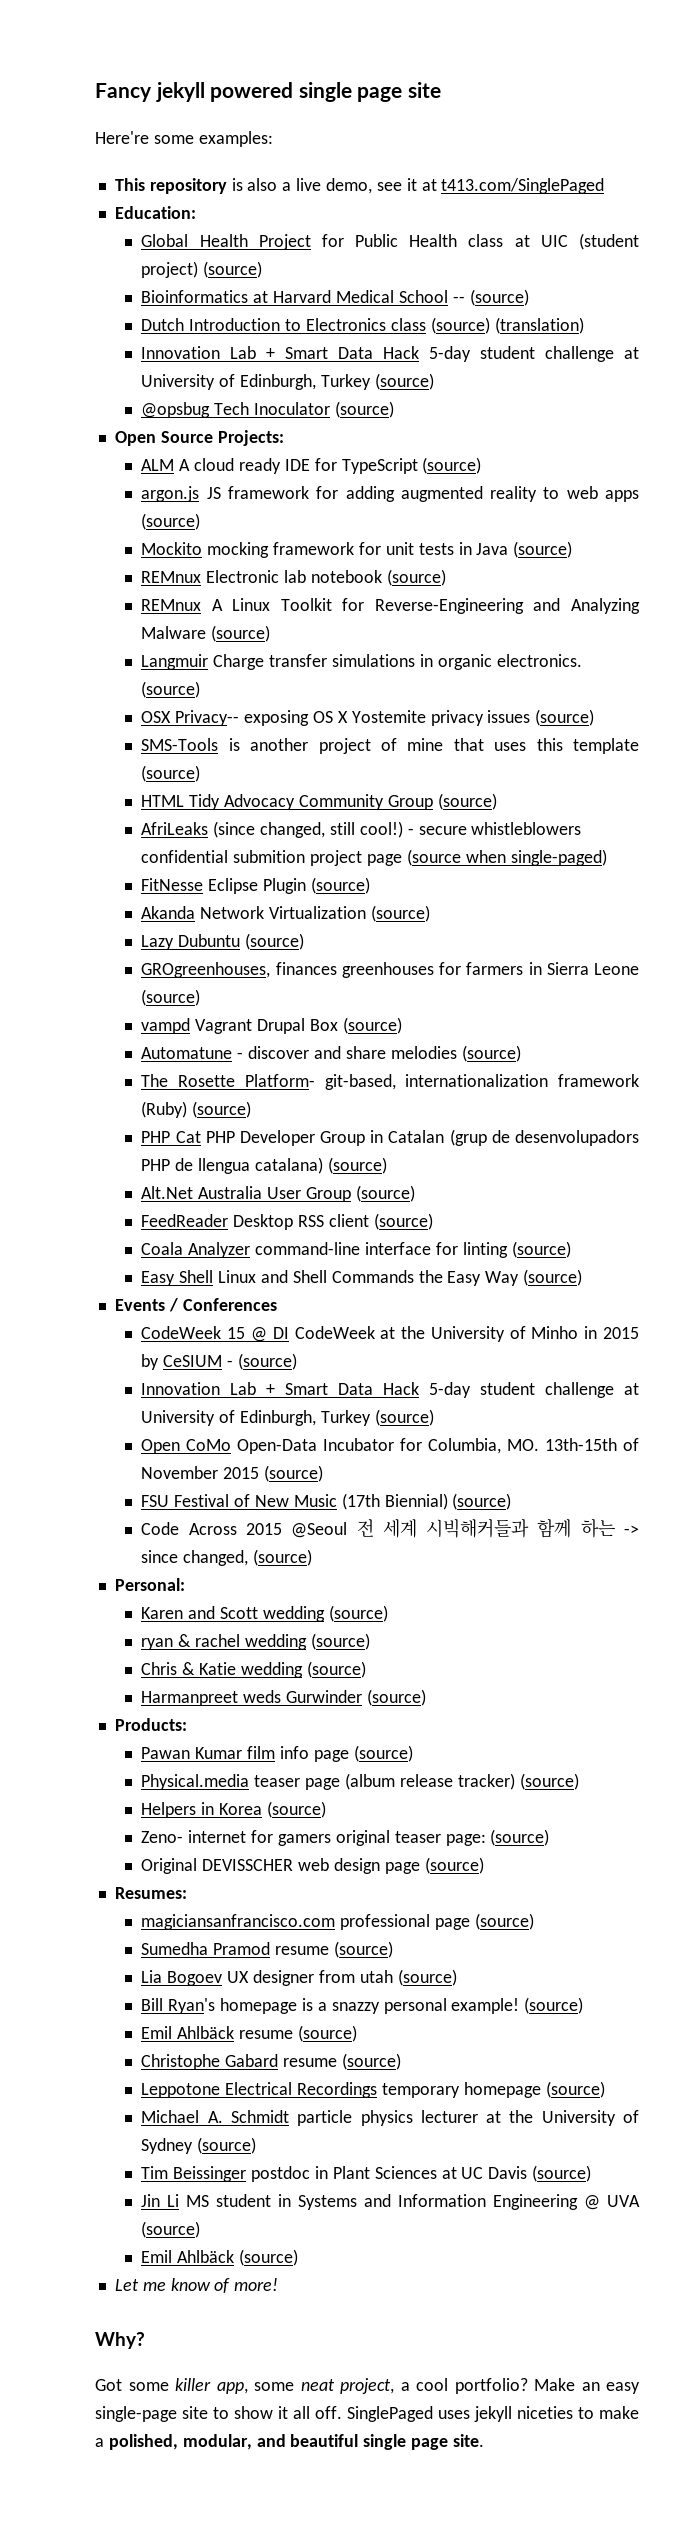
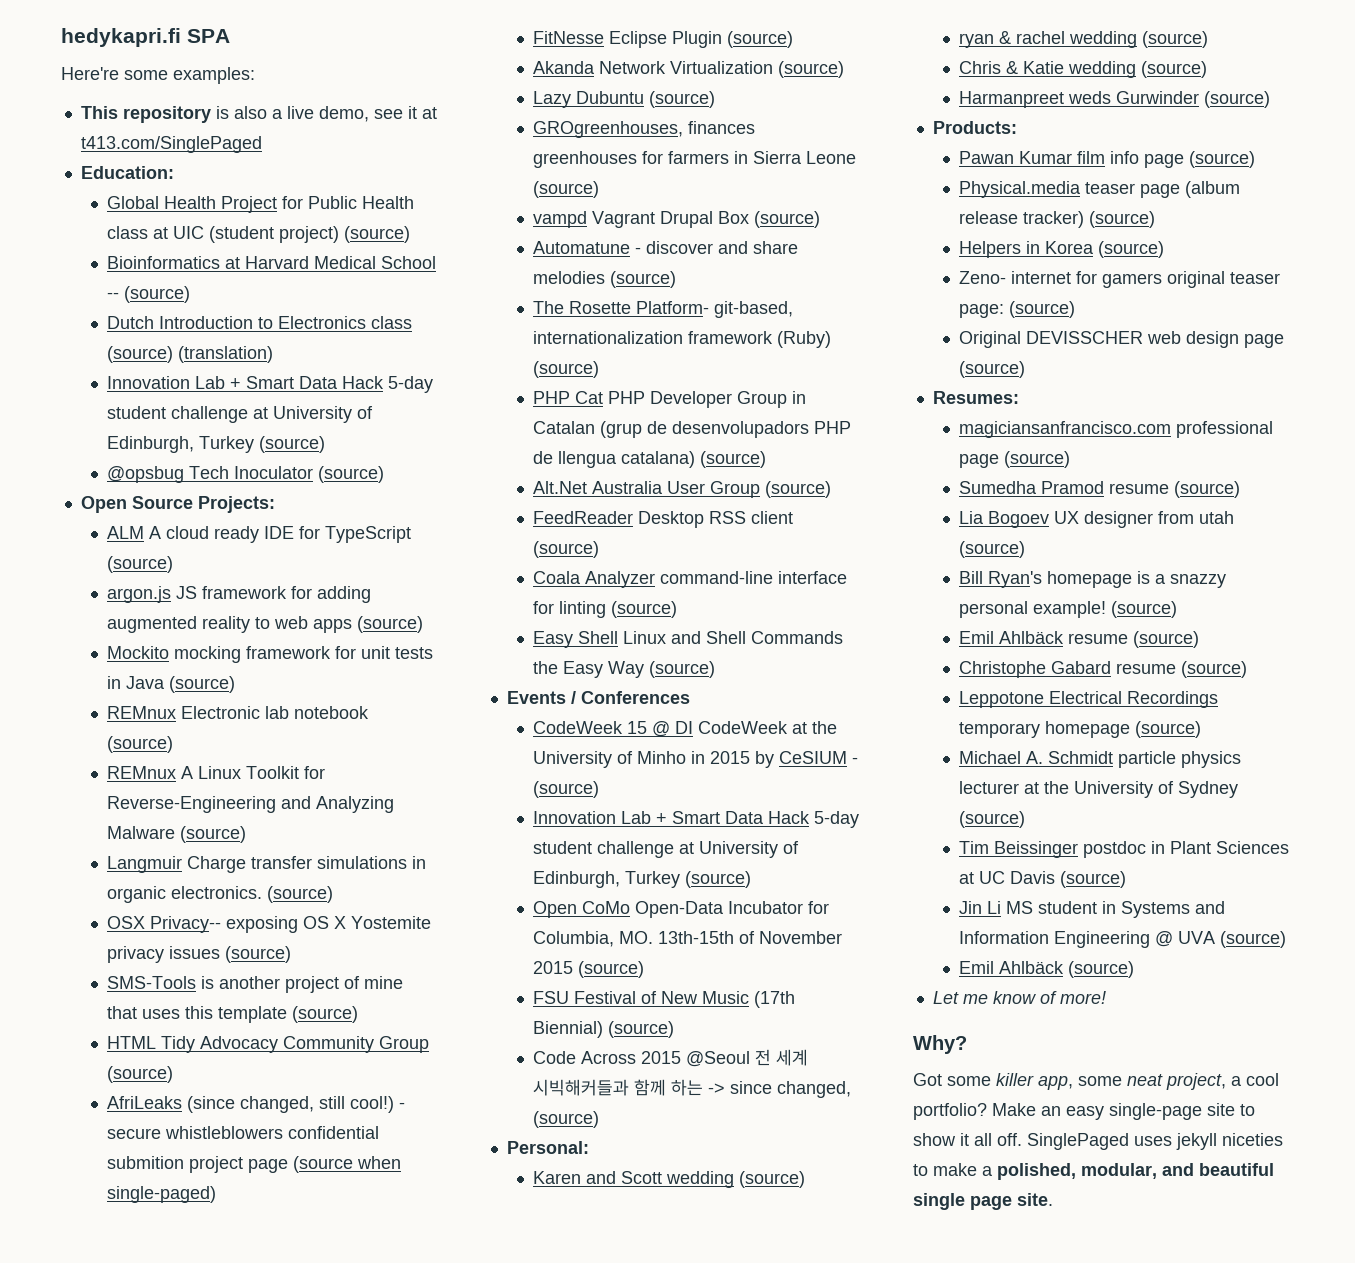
- Fancy jekyll powered single page site
+ hedykapri.fi SPA

